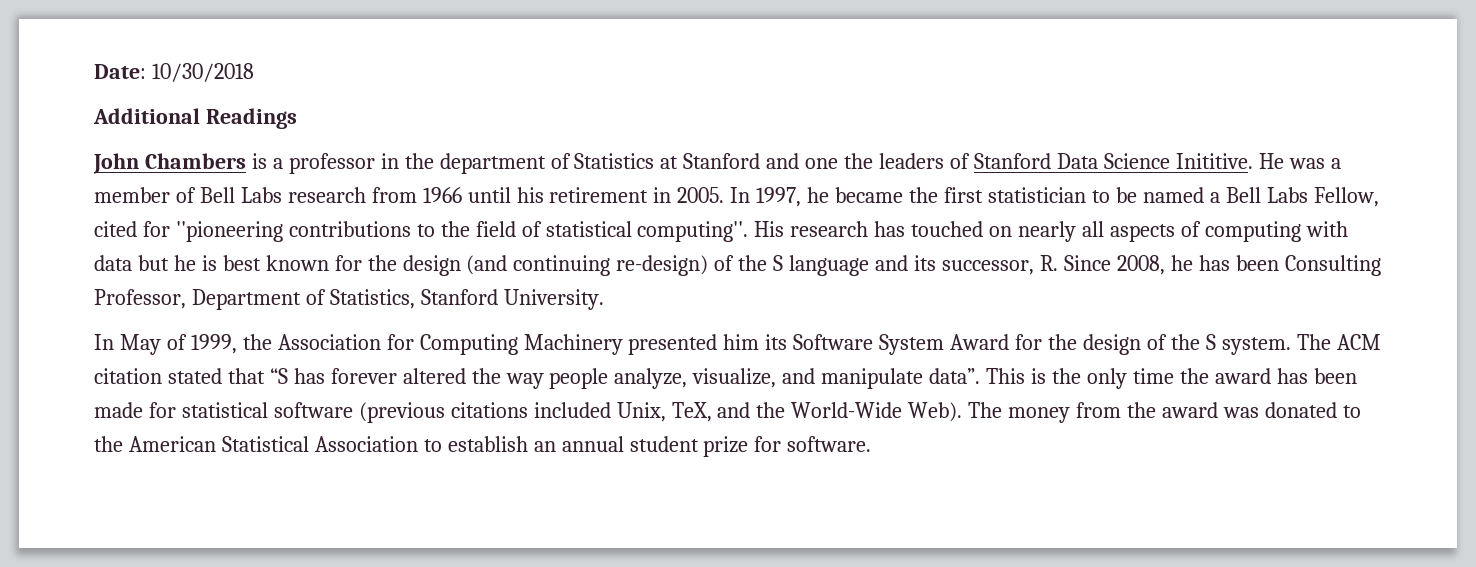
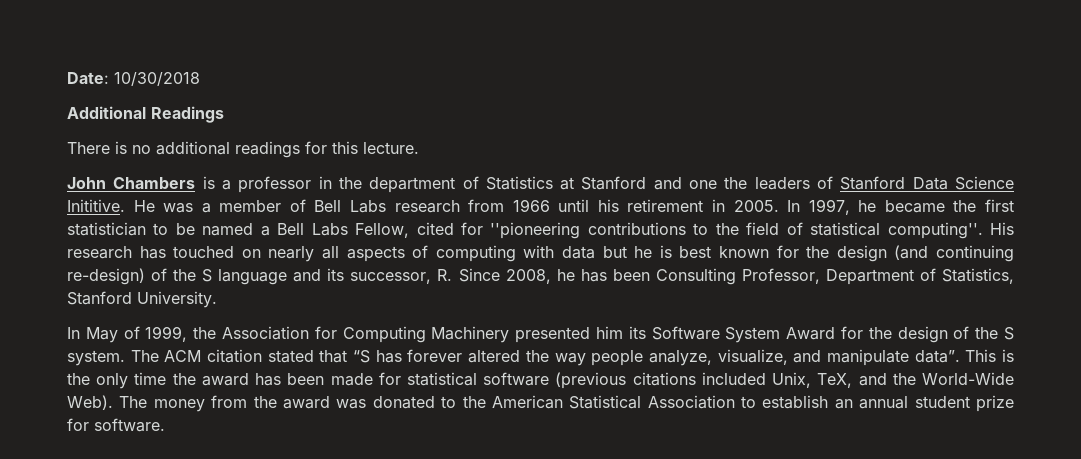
+ There is no additional readings for this lecture.

